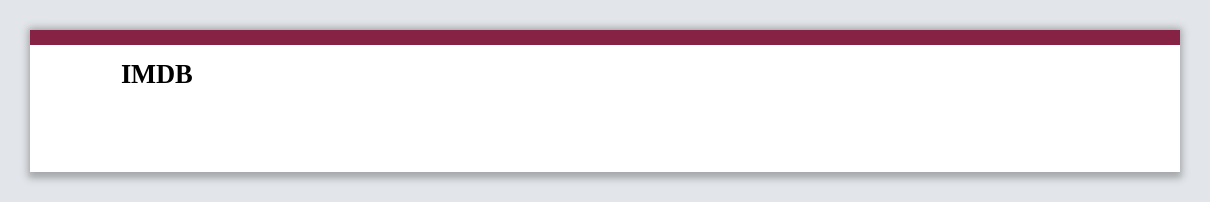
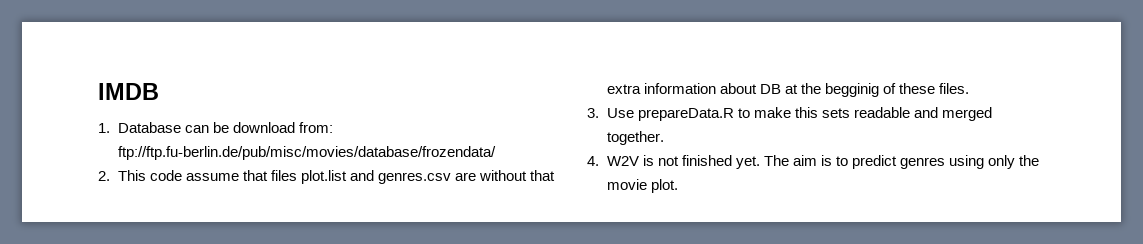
+ 1. Database can be download from: ftp://ftp.fu-berlin.de/pub/misc/movies/database/frozendata/
+ 2. This code assume that files plot.list and genres.csv are without that extra information about DB at the begginig of these files.
+ 3. Use prepareData.R to make this sets readable and merged together.
+ 4. W2V is not finished yet. The aim is to predict genres using only the movie plot.

